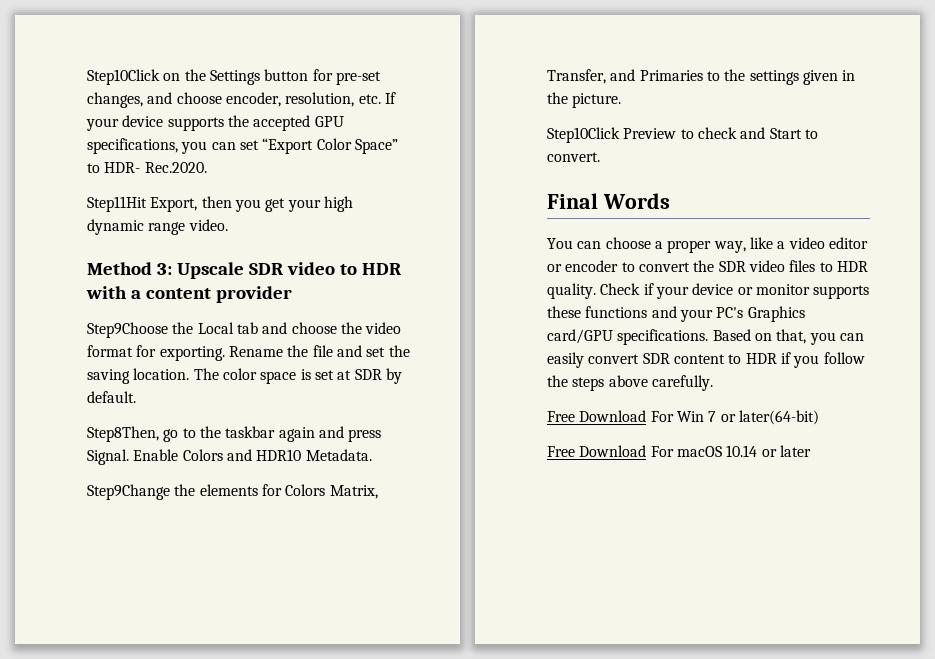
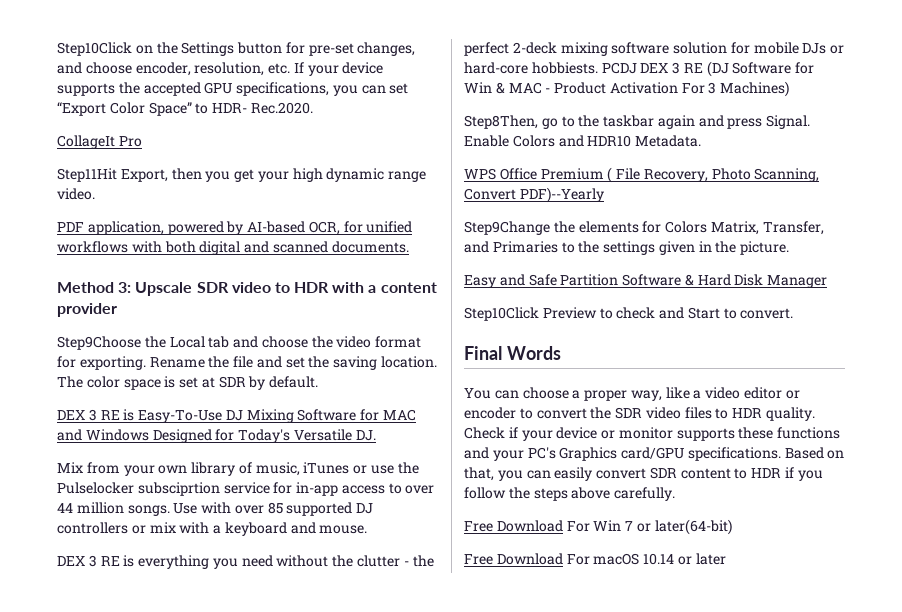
+ CollageIt Pro
+ PDF application, powered by AI-based OCR, for unified workflows with both digital and scanned documents.
+ DEX 3 RE is Easy-To-Use DJ Mixing Software for MAC and Windows Designed for Today's Versatile DJ.
+ Mix from your own library of music, iTunes or use the Pulselocker subsciprtion service for in-app access to over 44 million songs. Use with over 85 supported DJ controllers or mix with a keyboard and mouse.
+ DEX 3 RE is everything you need without the clutter - the perfect 2-deck mixing software solution for mobile DJs or hard-core hobbiests. PCDJ DEX 3 RE (DJ Software for Win & MAC - Product Activation For 3 Machines)
+ WPS Office Premium ( File Recovery, Photo Scanning, Convert PDF)--Yearly
+ Easy and Safe Partition Software & Hard Disk Manager

